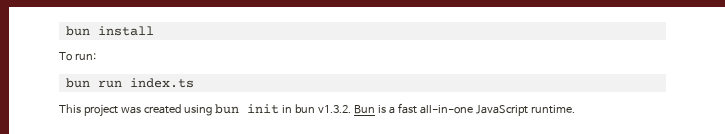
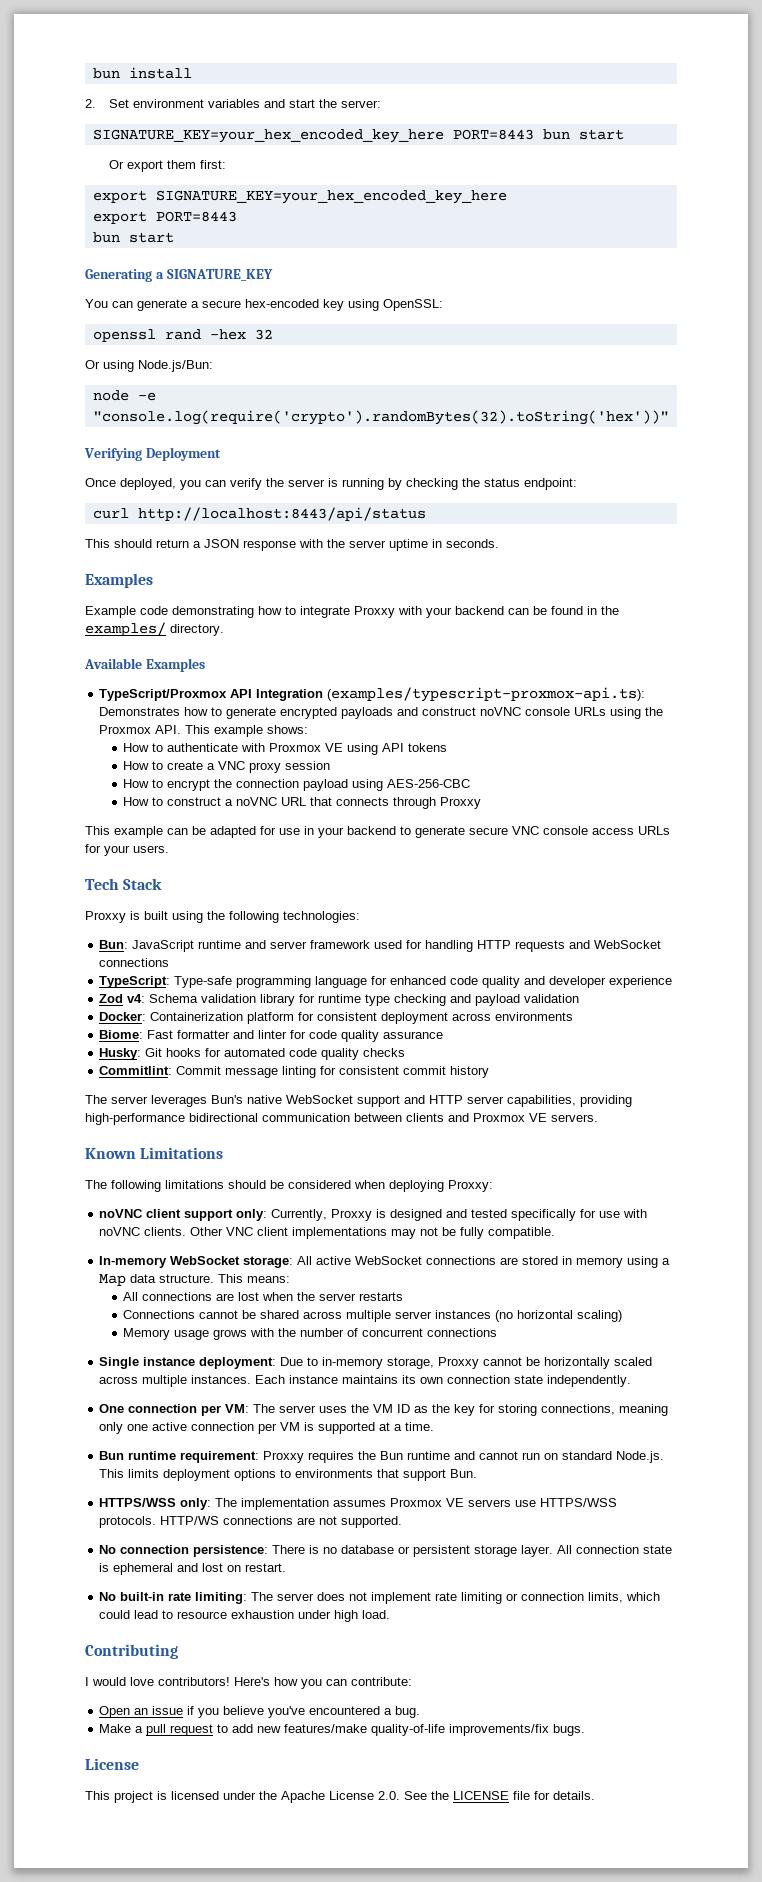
- To run:
- bun run index.ts
- This project was created using bun init in bun v1.3.2. Bun is a fast all-in-one JavaScript runtime.
+ 2. Set environment variables and start the server:
+ SIGNATURE_KEY=your_hex_encoded_key_here PORT=8443 bun start
+ Or export them first:
+ export SIGNATURE_KEY=your_hex_encoded_key_here
+ export PORT=8443
+ bun start
+ Generating a SIGNATURE_KEY
+ You can generate a secure hex-encoded key using OpenSSL:
+ openssl rand -hex 32
+ Or using Node.js/Bun:
+ node -e "console.log(require('crypto').randomBytes(32).toString('hex'))"
+ Verifying Deployment
+ Once deployed, you can verify the server is running by checking the status endpoint:
+ curl http://localhost:8443/api/status
+ This should return a JSON response with the server uptime in seconds.
+ Examples
+ Example code demonstrating how to integrate Proxxy with your backend can be found in the examples/ directory.
+ Available Examples
+ TypeScript/Proxmox API Integration (examples/typescript-proxmox-api.ts): Demonstrates how to generate encrypted payloads and construct noVNC console URLs using the Proxmox API. This example shows:
+ How to authenticate with Proxmox VE using API tokens
+ How to create a VNC proxy session
+ How to encrypt the connection payload using AES-256-CBC
+ How to construct a noVNC URL that connects through Proxxy
+ This example can be adapted for use in your backend to generate secure VNC console access URLs for your users.
+ Tech Stack
+ Proxxy is built using the following technologies:
+ Bun: JavaScript runtime and server framework used for handling HTTP requests and WebSocket connections
+ TypeScript: Type-safe programming language for enhanced code quality and developer experience
+ Zod v4: Schema validation library for runtime type checking and payload validation
+ Docker: Containerization platform for consistent deployment across environments
+ Biome: Fast formatter and linter for code quality assurance
+ Husky: Git hooks for automated code quality checks
+ Commitlint: Commit message linting for consistent commit history
+ The server leverages Bun's native WebSocket support and HTTP server capabilities, providing high-performance bidirectional communication between clients and Proxmox VE servers.
+ Known Limitations
+ The following limitations should be considered when deploying Proxxy:
+ noVNC client support only: Currently, Proxxy is designed and tested specifically for use with noVNC clients. Other VNC client implementations may not be fully compatible.
+ In-memory WebSocket storage: All active WebSocket connections are stored in memory using a Map data structure. This means:
+ All connections are lost when the server restarts
+ Connections cannot be shared across multiple server instances (no horizontal scaling)
+ Memory usage grows with the number of concurrent connections
+ Single instance deployment: Due to in-memory storage, Proxxy cannot be horizontally scaled across multiple instances. Each instance maintains its own connection state independently.
+ One connection per VM: The server uses the VM ID as the key for storing connections, meaning only one active connection per VM is supported at a time.
+ Bun runtime requirement: Proxxy requires the Bun runtime and cannot run on standard Node.js. This limits deployment options to environments that support Bun.
+ HTTPS/WSS only: The implementation assumes Proxmox VE servers use HTTPS/WSS protocols. HTTP/WS connections are not supported.
+ No connection persistence: There is no database or persistent storage layer. All connection state is ephemeral and lost on restart.
+ No built-in rate limiting: The server does not implement rate limiting or connection limits, which could lead to resource exhaustion under high load.
+ Contributing
+ I would love contributors! Here's how you can contribute:
+ Open an issue if you believe you've encountered a bug.
+ Make a pull request to add new features/make quality-of-life improvements/fix bugs.
+ License
+ This project is licensed under the Apache License 2.0. See the LICENSE file for details.

